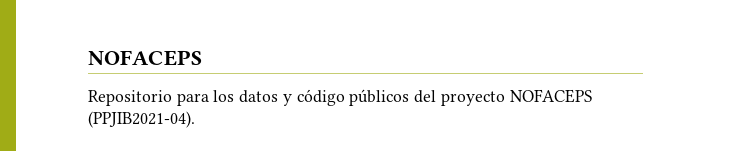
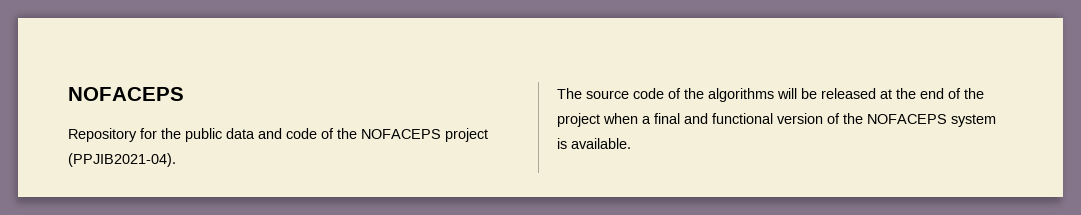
- Repositorio para los datos y código públicos del proyecto NOFACEPS (PPJIB2021-04).
+ Repository for the public data and code of the NOFACEPS project (PPJIB2021-04).
+ The source code of the algorithms will be released at the end of the project when a final and functional version of the NOFACEPS system is available.

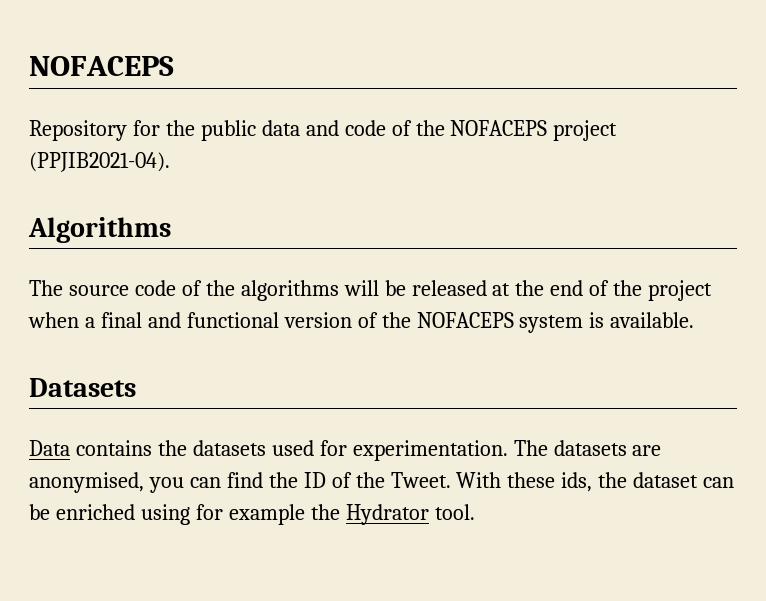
+ Algorithms
+ Datasets
+ Data contains the datasets used for experimentation. The datasets are anonymised, you can find the ID of the Tweet. With these ids, the dataset can be enriched using for example the Hydrator tool.

